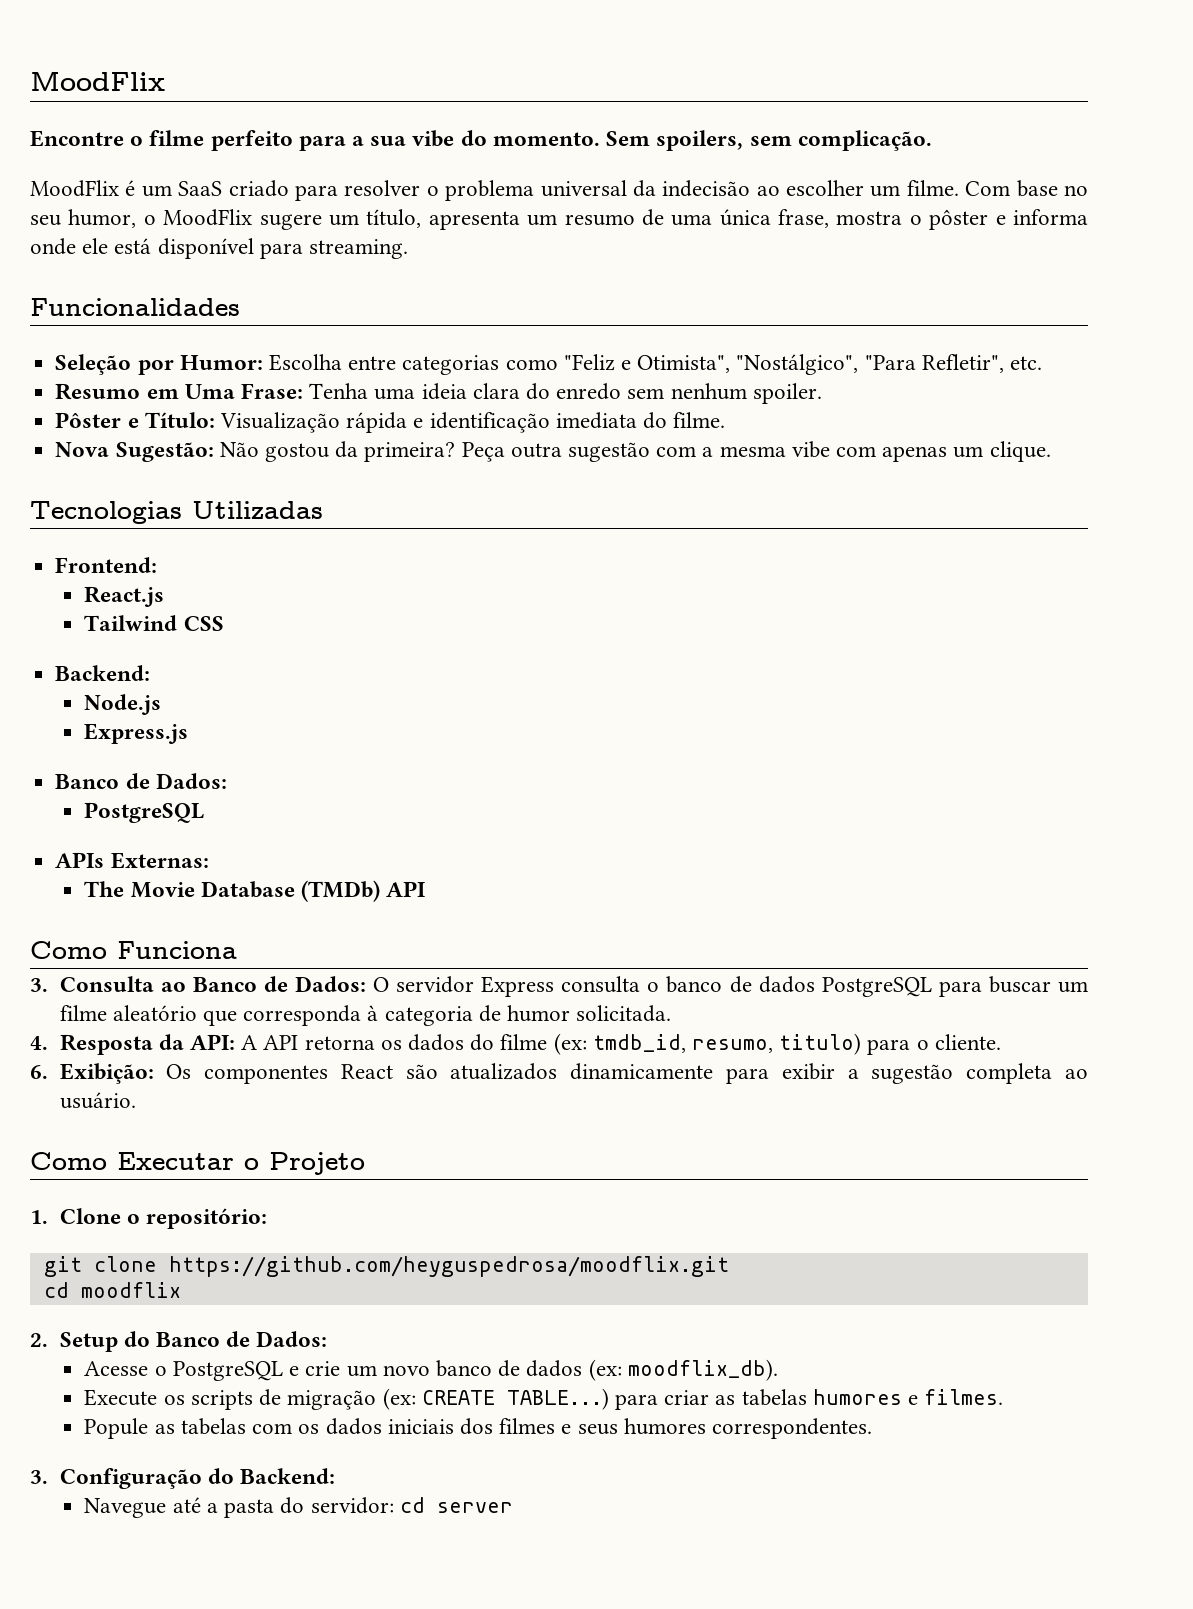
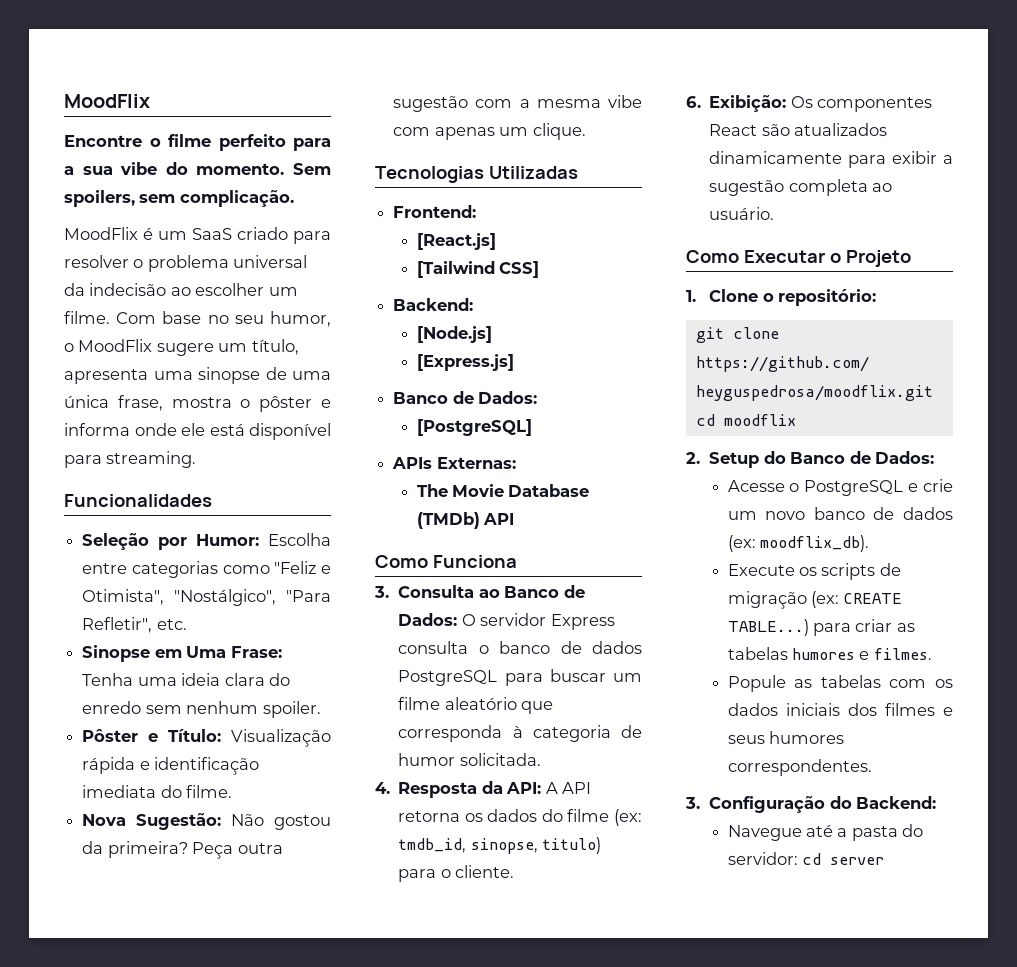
- Com base no seu humor, o MoodFlix sugere um título, apresenta um resumo de uma única frase, mostra o pôster e informa onde ele está disponível para streaming.
+ Com base no seu humor, o MoodFlix sugere um título, apresenta uma sinopse de uma única frase, mostra o pôster e informa onde ele está disponível para streaming.
- Resumo em Uma Frase: Tenha uma ideia clara do enredo sem nenhum spoiler.
+ Sinopse em Uma Frase: Tenha uma ideia clara do enredo sem nenhum spoiler.
- React.js
- Tailwind CSS
+ [React.js]
+ [Tailwind CSS]
  Backend:
- Node.js
- Express.js
+ [Node.js]
+ [Express.js]
  Banco de Dados:
- PostgreSQL
+ [PostgreSQL]
- 4. Resposta da API: A API retorna os dados do filme (ex: tmdb_id, resumo, titulo) para o cliente.
+ 4. Resposta da API: A API retorna os dados do filme (ex: tmdb_id, sinopse, titulo) para o cliente.

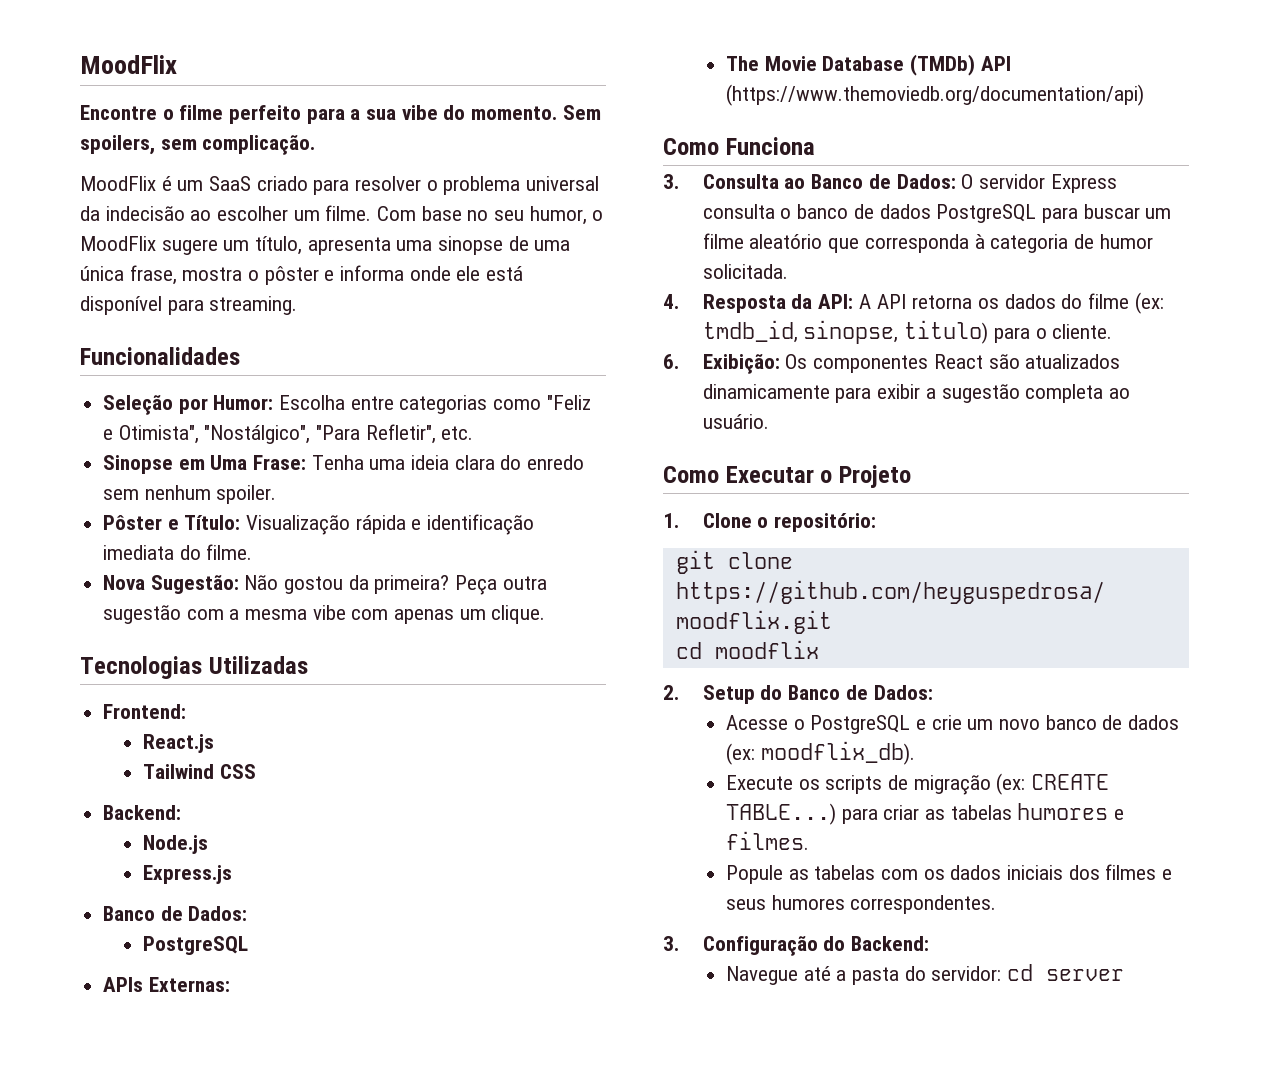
- [React.js]
- [Tailwind CSS]
+ React.js
+ Tailwind CSS
  Backend:
- [Node.js]
- [Express.js]
+ Node.js
+ Express.js
  Banco de Dados:
- [PostgreSQL]
+ PostgreSQL
- The Movie Database (TMDb) API
+ The Movie Database (TMDb) API (https://www.themoviedb.org/documentation/api)

